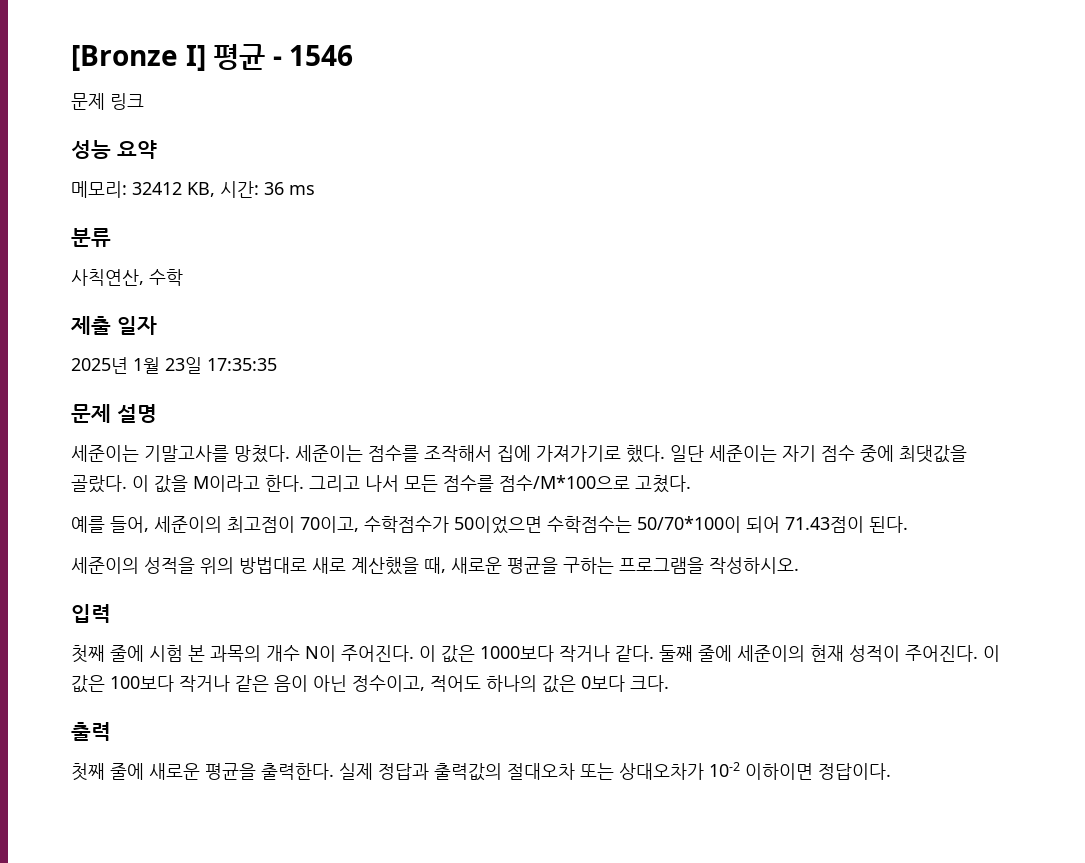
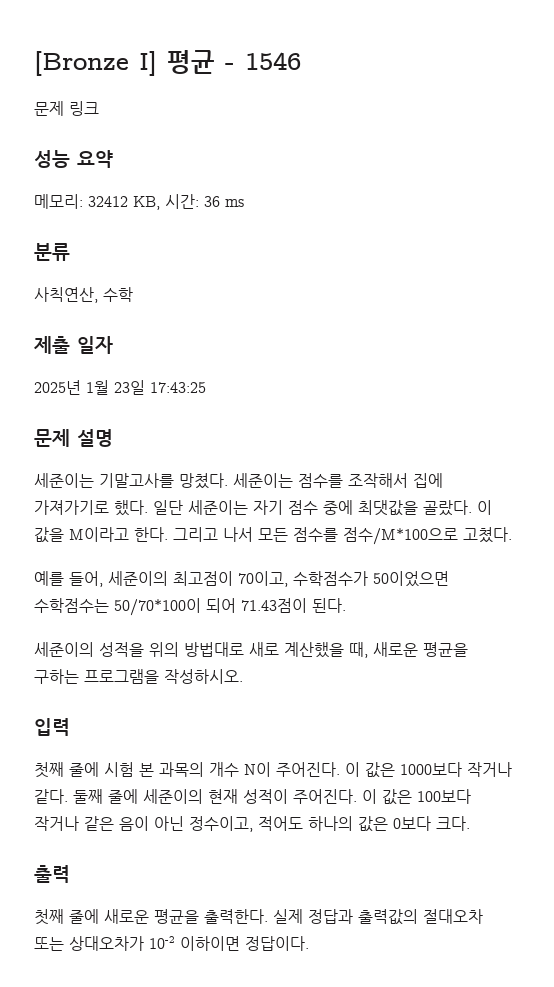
- 2025년 1월 23일 17:35:35
+ 2025년 1월 23일 17:43:25

